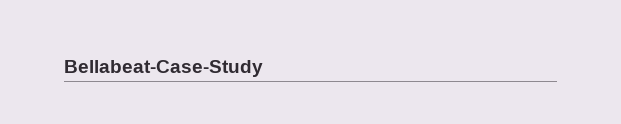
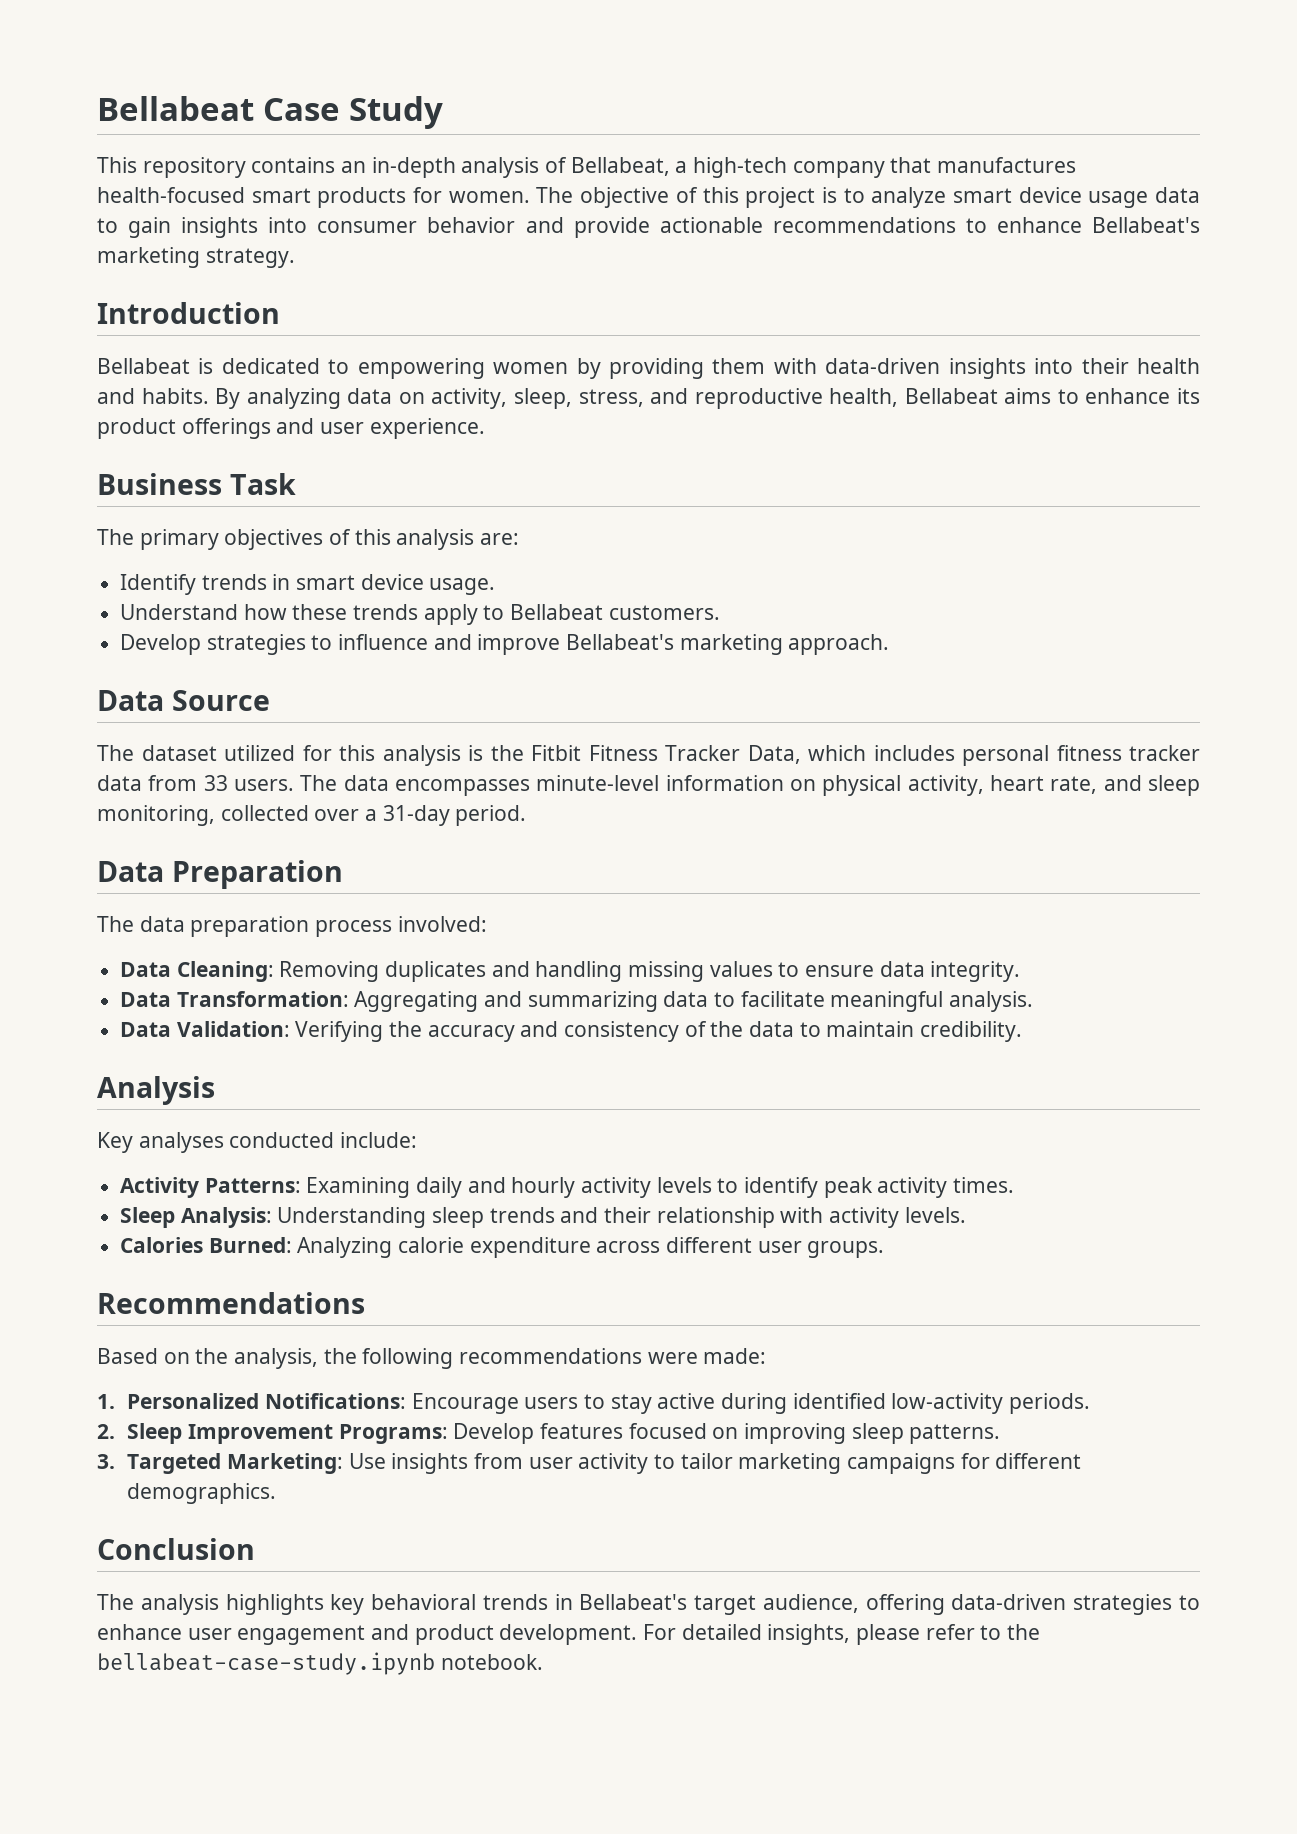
- Bellabeat-Case-Study
+ Bellabeat Case Study
+ This repository contains an in-depth analysis of Bellabeat, a high-tech company that manufactures health-focused smart products for women. The objective of this project is to analyze smart device usage data to gain insights into consumer behavior and provide actionable recommendations to enhance Bellabeat's marketing strategy.
+ Introduction
+ Bellabeat is dedicated to empowering women by providing them with data-driven insights into their health and habits. By analyzing data on activity, sleep, stress, and reproductive health, Bellabeat aims to enhance its product offerings and user experience.
+ Business Task
+ The primary objectives of this analysis are:
+ Identify trends in smart device usage.
+ Understand how these trends apply to Bellabeat customers.
+ Develop strategies to influence and improve Bellabeat's marketing approach.
+ Data Source
+ The dataset utilized for this analysis is the Fitbit Fitness Tracker Data, which includes personal fitness tracker data from 33 users. The data encompasses minute-level information on physical activity, heart rate, and sleep monitoring, collected over a 31-day period.
+ Data Preparation
+ The data preparation process involved:
+ Data Cleaning: Removing duplicates and handling missing values to ensure data integrity.
+ Data Transformation: Aggregating and summarizing data to facilitate meaningful analysis.
+ Data Validation: Verifying the accuracy and consistency of the data to maintain credibility.
+ Analysis
+ Key analyses conducted include:
+ Activity Patterns: Examining daily and hourly activity levels to identify peak activity times.
+ Sleep Analysis: Understanding sleep trends and their relationship with activity levels.
+ Calories Burned: Analyzing calorie expenditure across different user groups.
+ Recommendations
+ Based on the analysis, the following recommendations were made:
+ 1. Personalized Notifications: Encourage users to stay active during identified low-activity periods.
+ 2. Sleep Improvement Programs: Develop features focused on improving sleep patterns.
+ 3. Targeted Marketing: Use insights from user activity to tailor marketing campaigns for different demographics.
+ Conclusion
+ The analysis highlights key behavioral trends in Bellabeat's target audience, offering data-driven strategies to enhance user engagement and product development. For detailed insights, please refer to the bellabeat-case-study.ipynb notebook.

